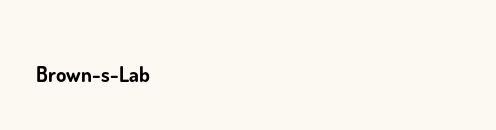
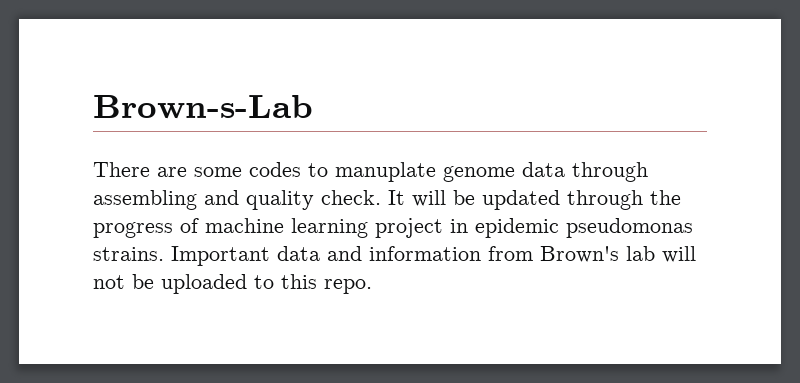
+ There are some codes to manuplate genome data through assembling and quality check. It will be updated through the progress of machine learning project in epidemic pseudomonas strains. Important data and information from Brown's lab will not be uploaded to this repo.

